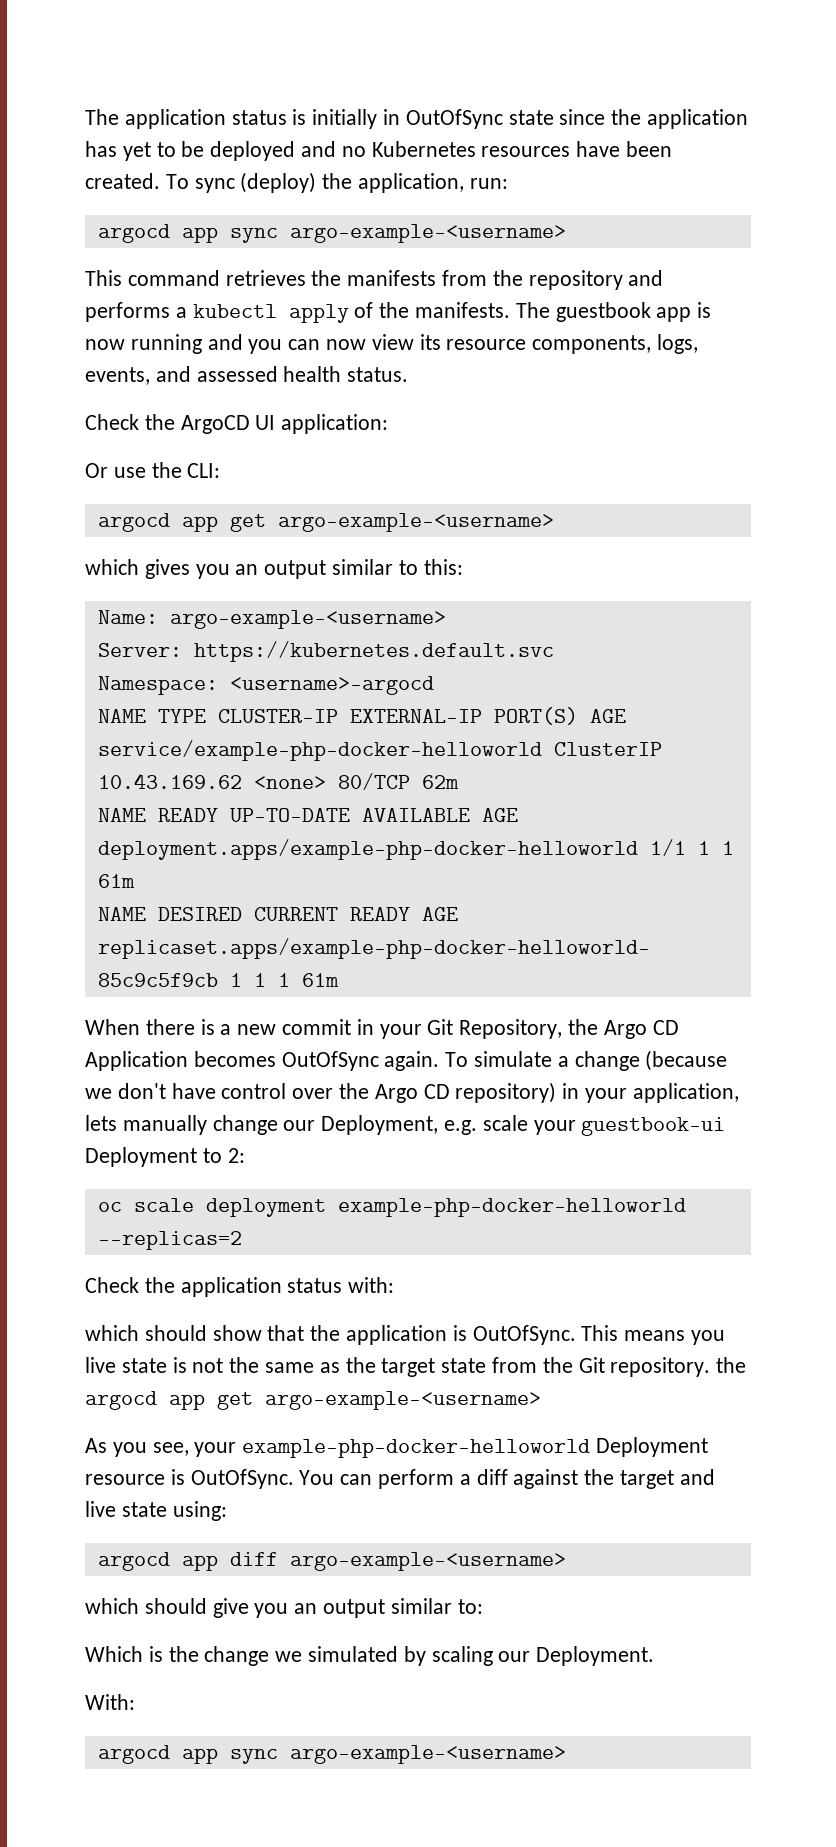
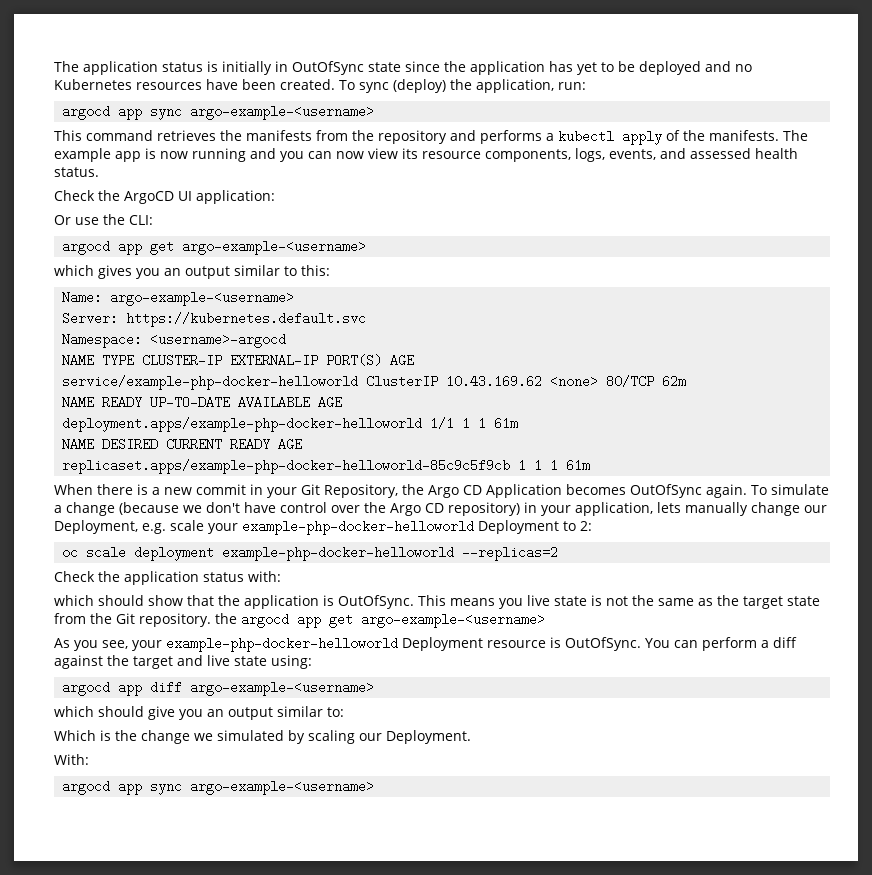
- The guestbook app is now running and you can now view its resource components, logs, events, and assessed health status.
+ The example app is now running and you can now view its resource components, logs, events, and assessed health status.
- To simulate a change (because we don't have control over the Argo CD repository) in your application, lets manually change our Deployment, e.g. scale your guestbook-ui Deployment to 2:
+ To simulate a change (because we don't have control over the Argo CD repository) in your application, lets manually change our Deployment, e.g. scale your example-php-docker-helloworld Deployment to 2:

